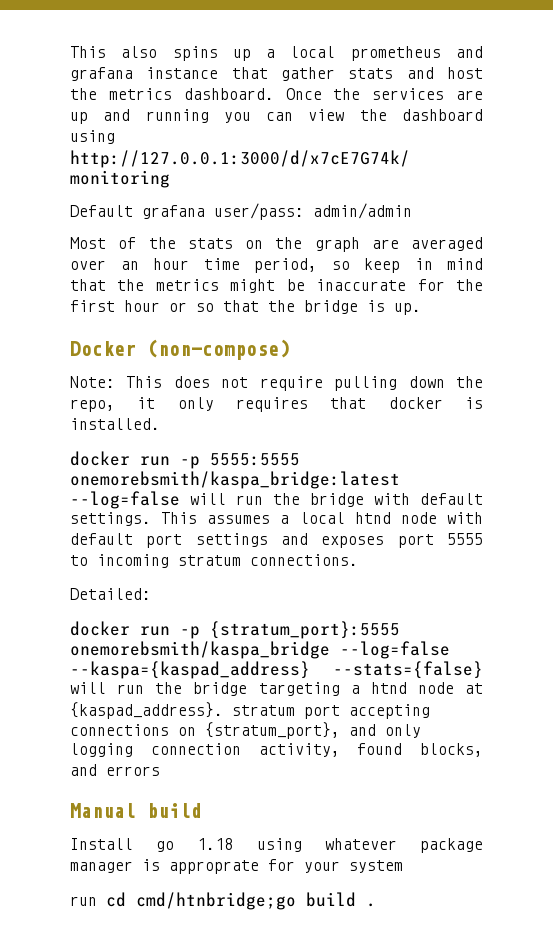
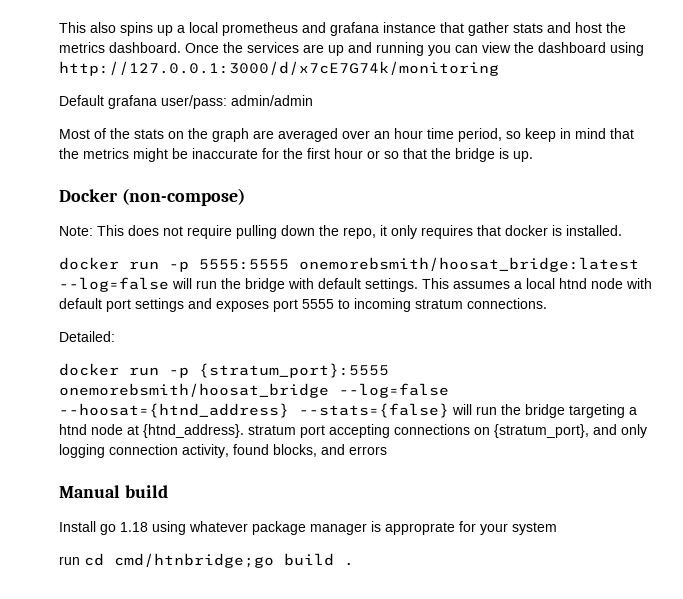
- docker run -p 5555:5555 onemorebsmith/kaspa_bridge:latest --log=false will run the bridge with default settings.
+ docker run -p 5555:5555 onemorebsmith/hoosat_bridge:latest --log=false will run the bridge with default settings.
- docker run -p {stratum_port}:5555 onemorebsmith/kaspa_bridge --log=false --kaspa={kaspad_address} --stats={false} will run the bridge targeting a htnd node at {kaspad_address}. stratum port accepting connections on {stratum_port}, and only logging connection activity, found blocks, and errors
+ docker run -p {stratum_port}:5555 onemorebsmith/hoosat_bridge --log=false --hoosat={htnd_address} --stats={false} will run the bridge targeting a htnd node at {htnd_address}. stratum port accepting connections on {stratum_port}, and only logging connection activity, found blocks, and errors

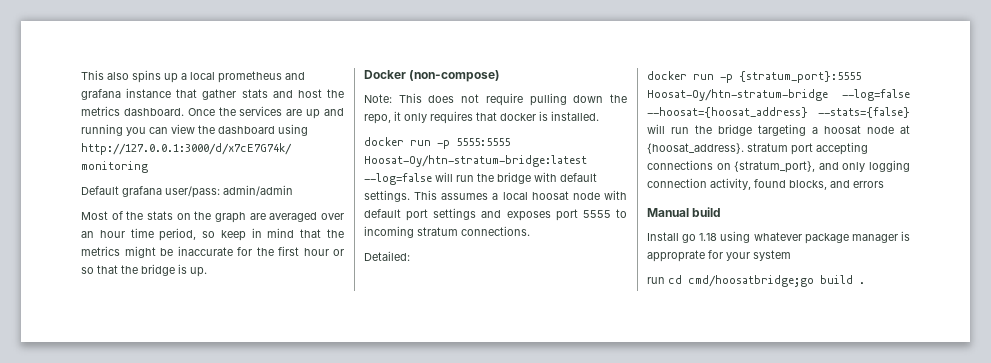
- docker run -p 5555:5555 onemorebsmith/hoosat_bridge:latest --log=false will run the bridge with default settings.
+ docker run -p 5555:5555 Hoosat-Oy/htn-stratum-bridge:latest --log=false will run the bridge with default settings.
- This assumes a local htnd node with default port settings and exposes port 5555 to incoming stratum connections.
+ This assumes a local hoosat node with default port settings and exposes port 5555 to incoming stratum connections.
- docker run -p {stratum_port}:5555 onemorebsmith/hoosat_bridge --log=false --hoosat={htnd_address} --stats={false} will run the bridge targeting a htnd node at {htnd_address}. stratum port accepting connections on {stratum_port}, and only logging connection activity, found blocks, and errors
+ docker run -p {stratum_port}:5555 Hoosat-Oy/htn-stratum-bridge --log=false --hoosat={hoosat_address} --stats={false} will run the bridge targeting a hoosat node at {hoosat_address}. stratum port accepting connections on {stratum_port}, and only logging connection activity, found blocks, and errors
- run cd cmd/htnbridge;go build .
+ run cd cmd/hoosatbridge;go build .

